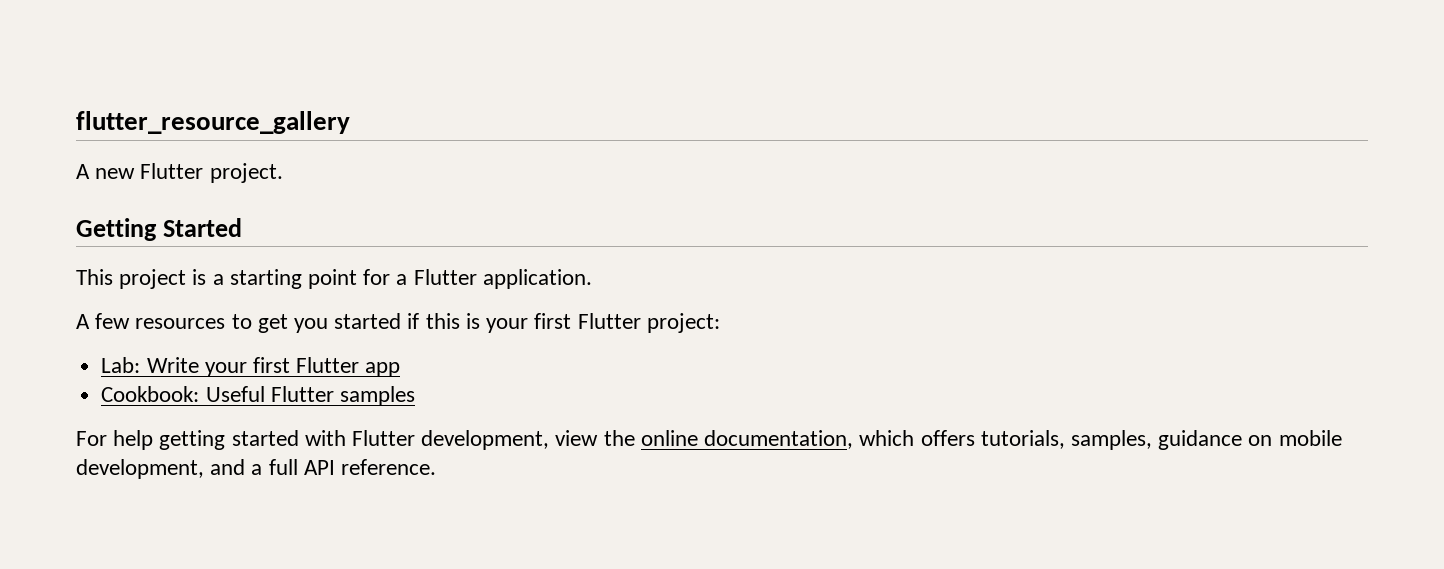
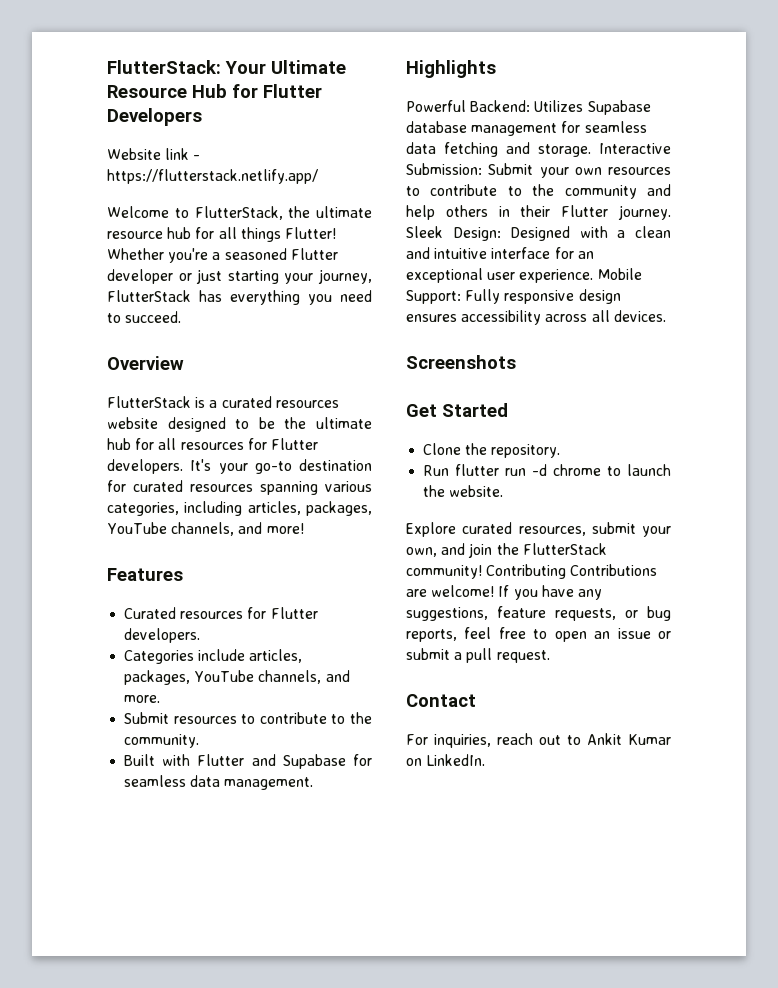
- flutter_resource_gallery
- A new Flutter project.
- Getting Started
- This project is a starting point for a Flutter application.
- A few resources to get you started if this is your first Flutter project:
- Lab: Write your first Flutter app
- Cookbook: Useful Flutter samples
- For help getting started with Flutter development, view the online documentation, which offers tutorials, samples, guidance on mobile development, and a full API reference.
+ FlutterStack: Your Ultimate Resource Hub for Flutter Developers
+ Website link - https://flutterstack.netlify.app/
+ Welcome to FlutterStack, the ultimate resource hub for all things Flutter! Whether you're a seasoned Flutter developer or just starting your journey, FlutterStack has everything you need to succeed.
+ Overview
+ FlutterStack is a curated resources website designed to be the ultimate hub for all resources for Flutter developers. It's your go-to destination for curated resources spanning various categories, including articles, packages, YouTube channels, and more!
+ Features
+ Curated resources for Flutter developers.
+ Categories include articles, packages, YouTube channels, and more.
+ Submit resources to contribute to the community.
+ Built with Flutter and Supabase for seamless data management.
+ Highlights
+ Powerful Backend: Utilizes Supabase database management for seamless data fetching and storage. Interactive Submission: Submit your own resources to contribute to the community and help others in their Flutter journey. Sleek Design: Designed with a clean and intuitive interface for an exceptional user experience. Mobile Support: Fully responsive design ensures accessibility across all devices.
+ Screenshots
+ Get Started
+ Clone the repository.
+ Run flutter run -d chrome to launch the website.
+ Explore curated resources, submit your own, and join the FlutterStack community! Contributing Contributions are welcome! If you have any suggestions, feature requests, or bug reports, feel free to open an issue or submit a pull request.
+ Contact
+ For inquiries, reach out to Ankit Kumar on LinkedIn.

